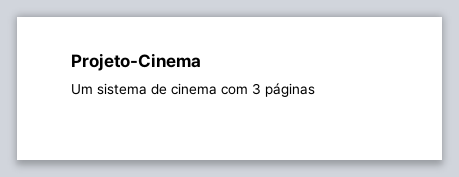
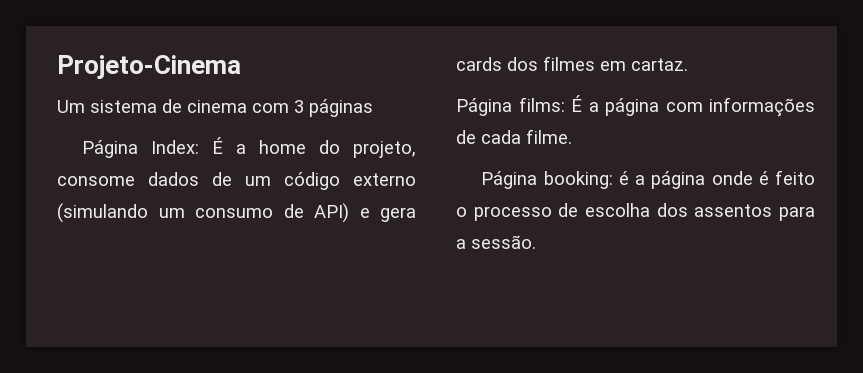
+ Página Index: É a home do projeto, consome dados de um código externo (simulando um consumo de API) e gera cards dos filmes em cartaz.
+ Página films: É a página com informações de cada filme.
+ Página booking: é a página onde é feito o processo de escolha dos assentos para a sessão.

